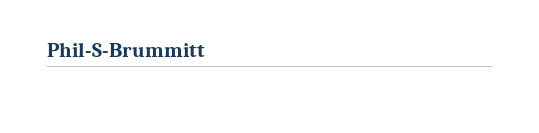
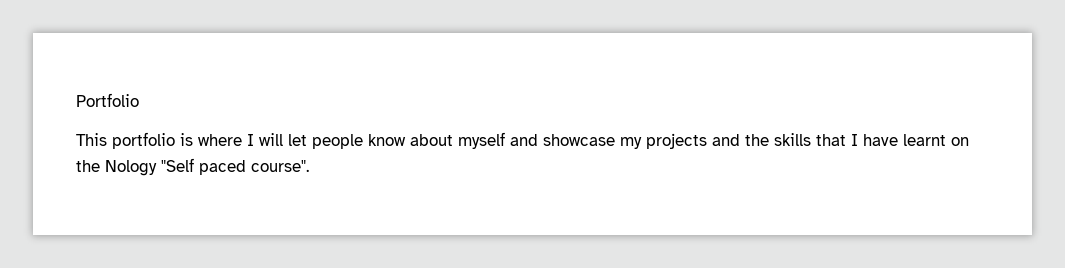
- Phil-S-Brummitt
+ Portfolio
+ This portfolio is where I will let people know about myself and showcase my projects and the skills that I have learnt on the Nology "Self paced course".

